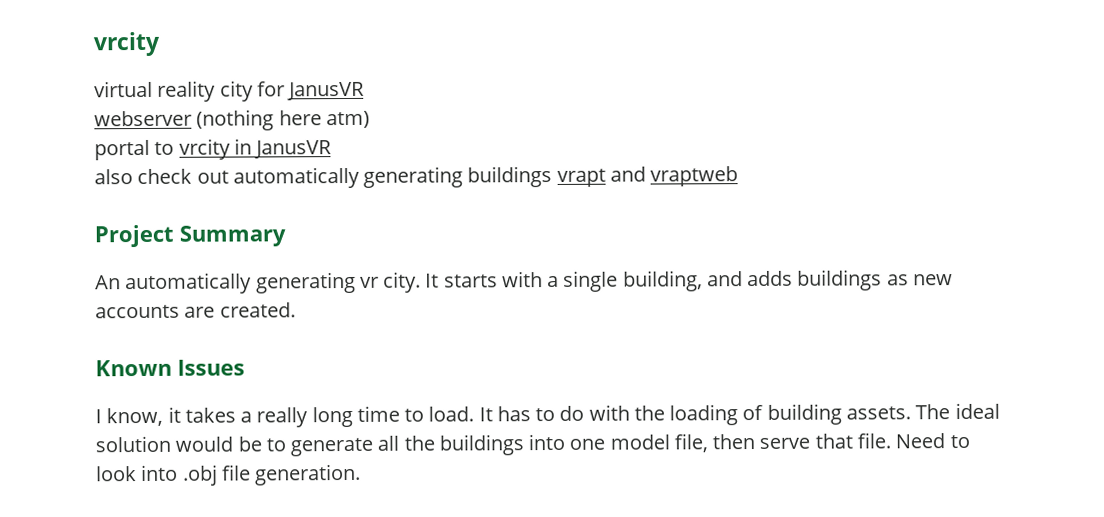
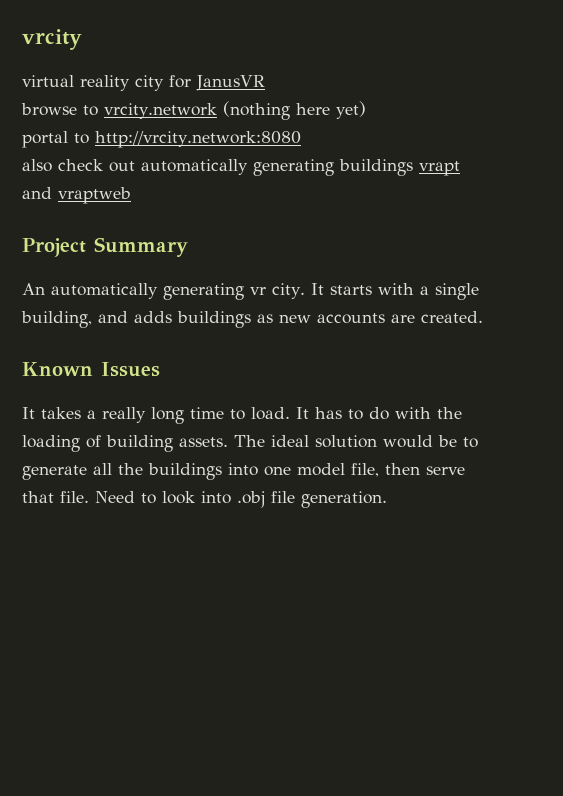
- webserver (nothing here atm)
+ browse to vrcity.network (nothing here yet)
- portal to vrcity in JanusVR
+ portal to http://vrcity.network:8080
- I know, it takes a really long time to load.
+ It takes a really long time to load.

